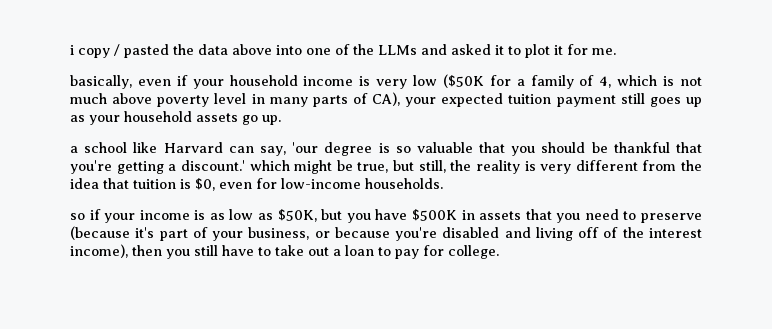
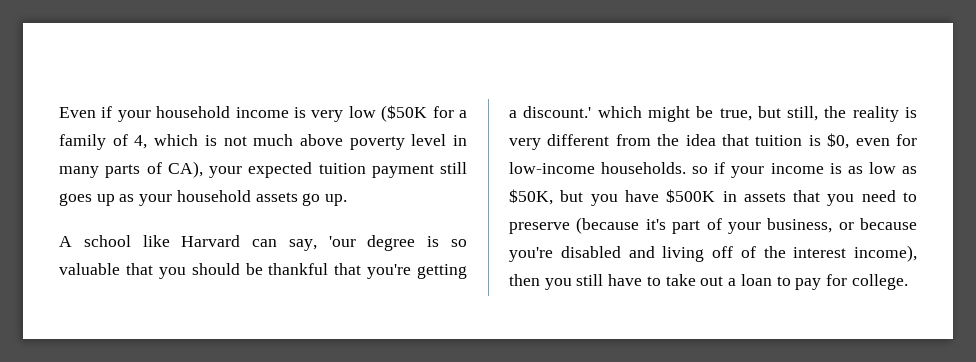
- i copy / pasted the data above into one of the LLMs and asked it to plot it for me.
- basically, even if your household income is very low ($50K for a family of 4, which is not much above poverty level in many parts of CA), your expected tuition payment still goes up as your household assets go up.
+ Even if your household income is very low ($50K for a family of 4, which is not much above poverty level in many parts of CA), your expected tuition payment still goes up as your household assets go up.
- a school like Harvard can say, 'our degree is so valuable that you should be thankful that you're getting a discount.' which might be true, but still, the reality is very different from the idea that tuition is $0, even for low-income households.
- so if your income is as low as $50K, but you have $500K in assets that you need to preserve (because it's part of your business, or because you're disabled and living off of the interest income), then you still have to take out a loan to pay for college.
+ A school like Harvard can say, 'our degree is so valuable that you should be thankful that you're getting a discount.' which might be true, but still, the reality is very different from the idea that tuition is $0, even for low-income households. so if your income is as low as $50K, but you have $500K in assets that you need to preserve (because it's part of your business, or because you're disabled and living off of the interest income), then you still have to take out a loan to pay for college.

